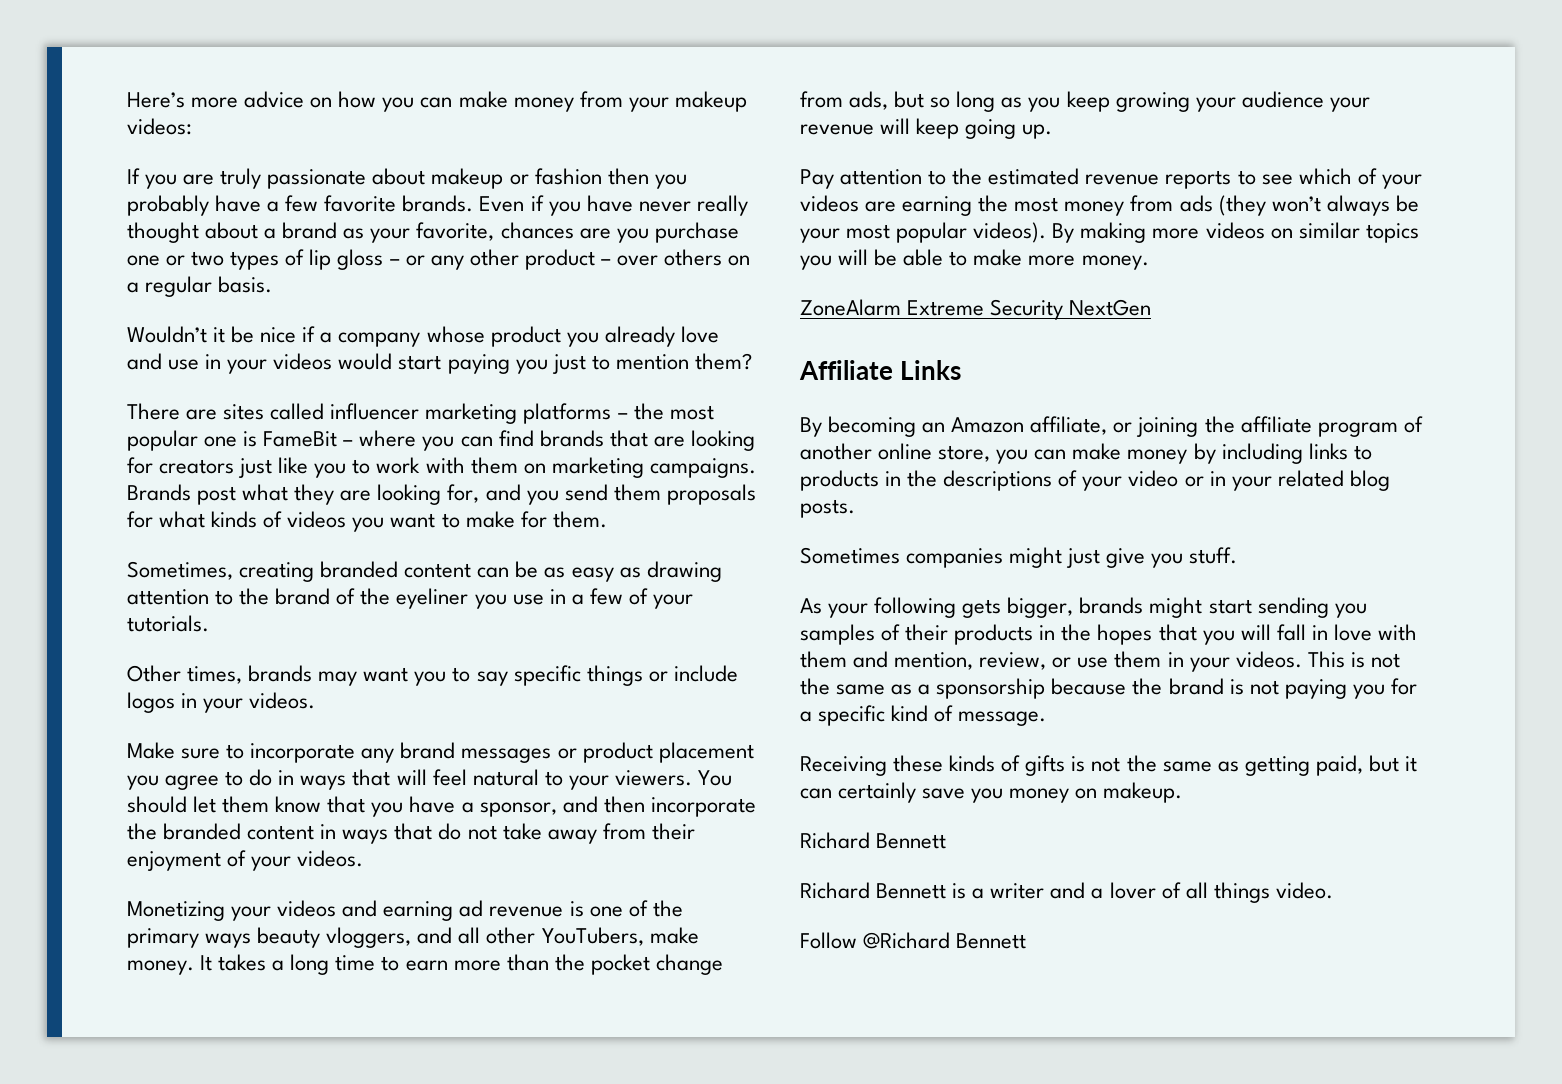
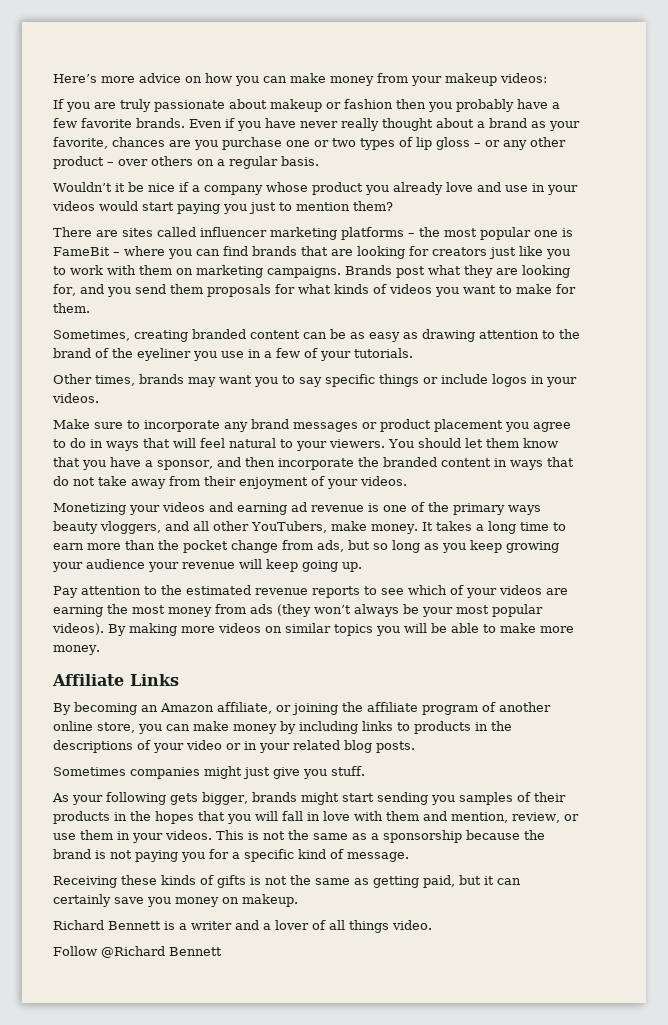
- ZoneAlarm Extreme Security NextGen
  Receiving these kinds of gifts is not the same as getting paid, but it can certainly save you money on makeup.
- Richard Bennett

